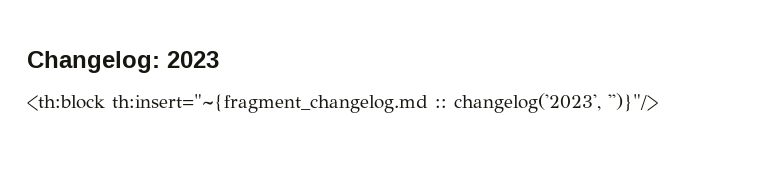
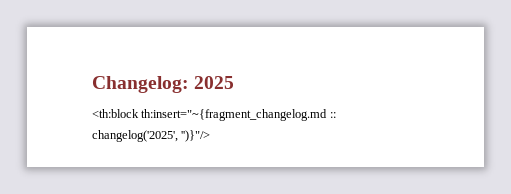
- Changelog: 2023
+ Changelog: 2025
- <th:block th:insert="~{fragment_changelog.md :: changelog('2023', '')}"/>
+ <th:block th:insert="~{fragment_changelog.md :: changelog('2025', '')}"/>

